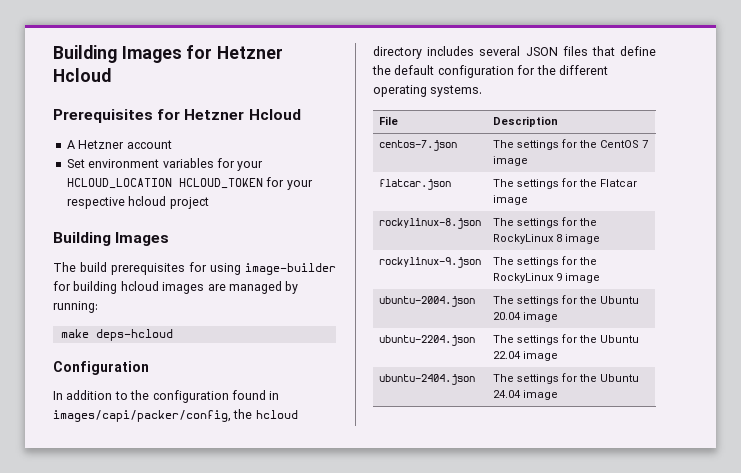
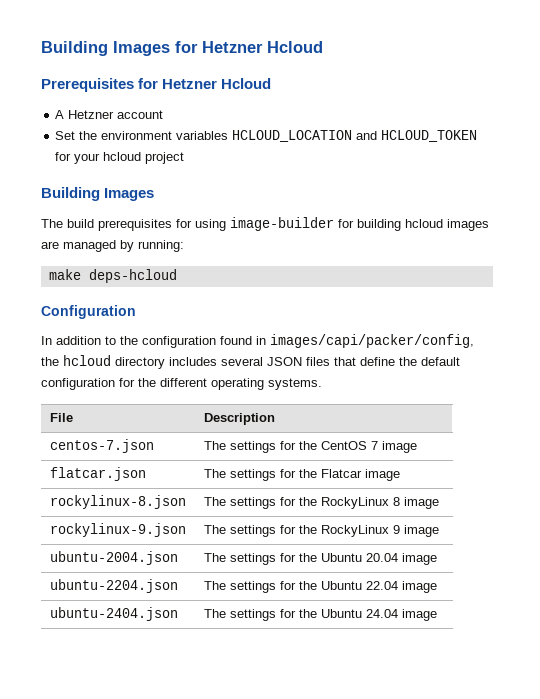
- Set environment variables for your HCLOUD_LOCATION HCLOUD_TOKEN for your respective hcloud project
+ Set the environment variables HCLOUD_LOCATION and HCLOUD_TOKEN for your hcloud project

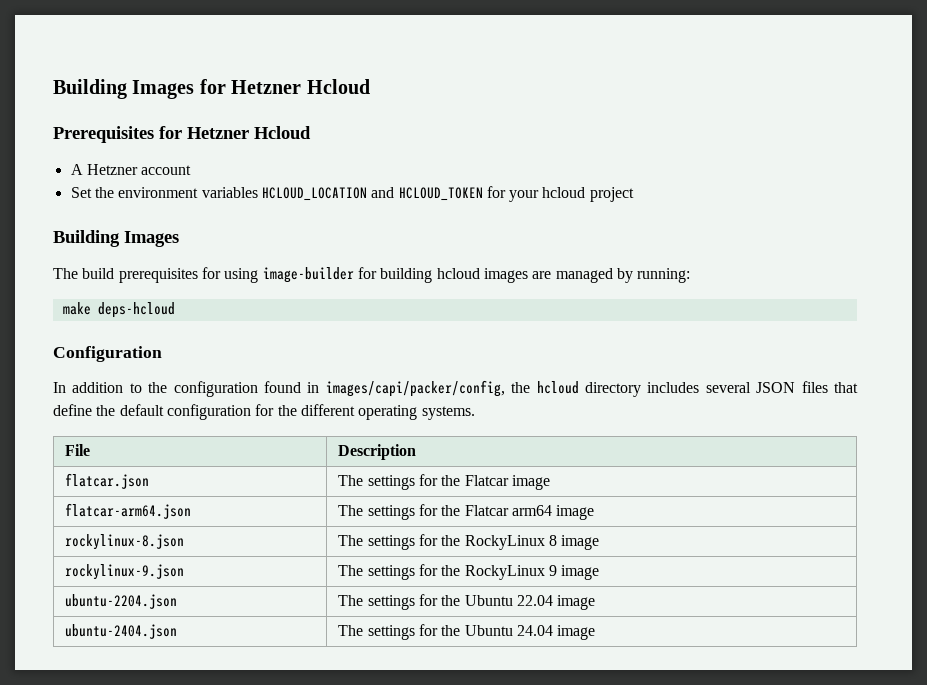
- centos-7.json | The settings for the CentOS 7 image
+ flatcar-arm64.json | The settings for the Flatcar arm64 image
- ubuntu-2004.json | The settings for the Ubuntu 20.04 image

